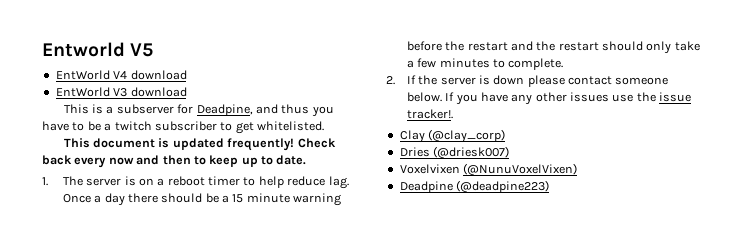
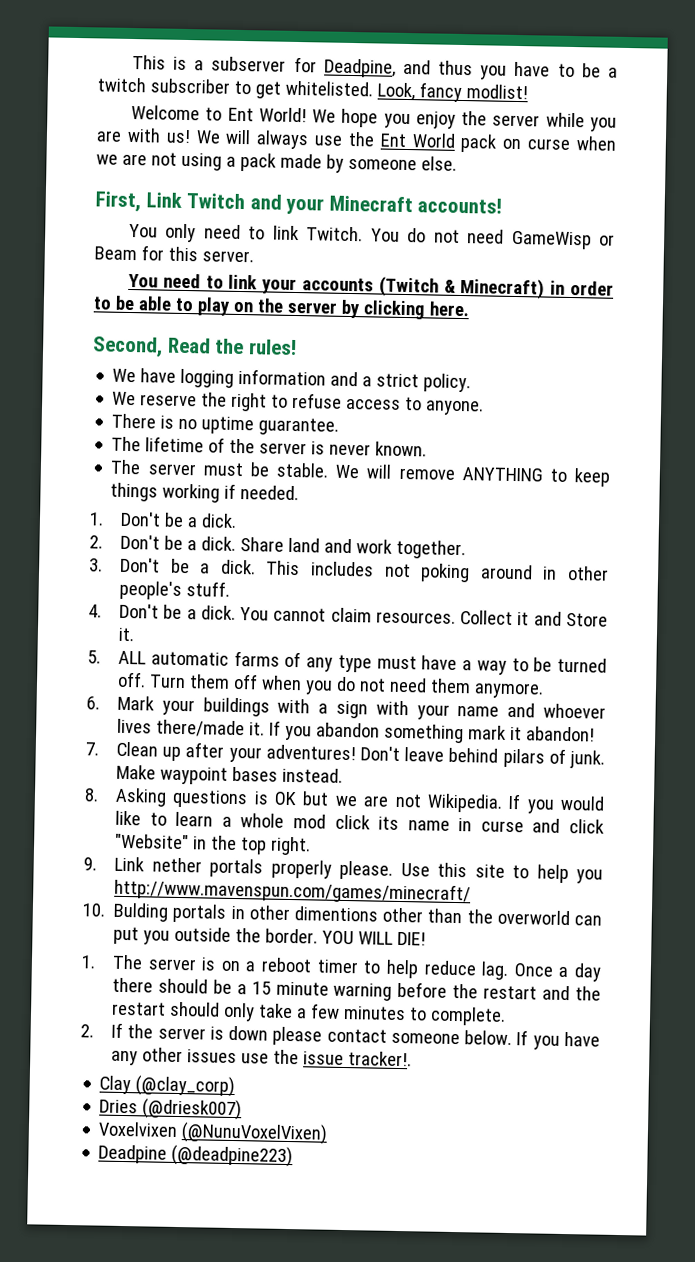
- Entworld V5
- EntWorld V4 download
- EntWorld V3 download
- This is a subserver for Deadpine, and thus you have to be a twitch subscriber to get whitelisted.
- This document is updated frequently! Check back every now and then to keep up to date.
+ This is a subserver for Deadpine, and thus you have to be a twitch subscriber to get whitelisted. Look, fancy modlist!
+ Welcome to Ent World! We hope you enjoy the server while you are with us! We will always use the Ent World pack on curse when we are not using a pack made by someone else.
+ First, Link Twitch and your Minecraft accounts!
+ You only need to link Twitch. You do not need GameWisp or Beam for this server.
+ You need to link your accounts (Twitch & Minecraft) in order to be able to play on the server by clicking here.
+ Second, Read the rules!
+ We have logging information and a strict policy.
+ We reserve the right to refuse access to anyone.
+ There is no uptime guarantee.
+ The lifetime of the server is never known.
+ The server must be stable. We will remove ANYTHING to keep things working if needed.
+ 1. Don't be a dick.
+ 2. Don't be a dick. Share land and work together.
+ 3. Don't be a dick. This includes not poking around in other people's stuff.
+ 4. Don't be a dick. You cannot claim resources. Collect it and Store it.
+ 5. ALL automatic farms of any type must have a way to be turned off. Turn them off when you do not need them anymore.
+ 6. Mark your buildings with a sign with your name and whoever lives there/made it. If you abandon something mark it abandon!
+ 7. Clean up after your adventures! Don't leave behind pilars of junk. Make waypoint bases instead.
+ 8. Asking questions is OK but we are not Wikipedia. If you would like to learn a whole mod click its name in curse and click "Website" in the top right.
+ 9. Link nether portals properly please. Use this site to help you http://www.mavenspun.com/games/minecraft/
+ 10. Bulding portals in other dimentions other than the overworld can put you outside the border. YOU WILL DIE!

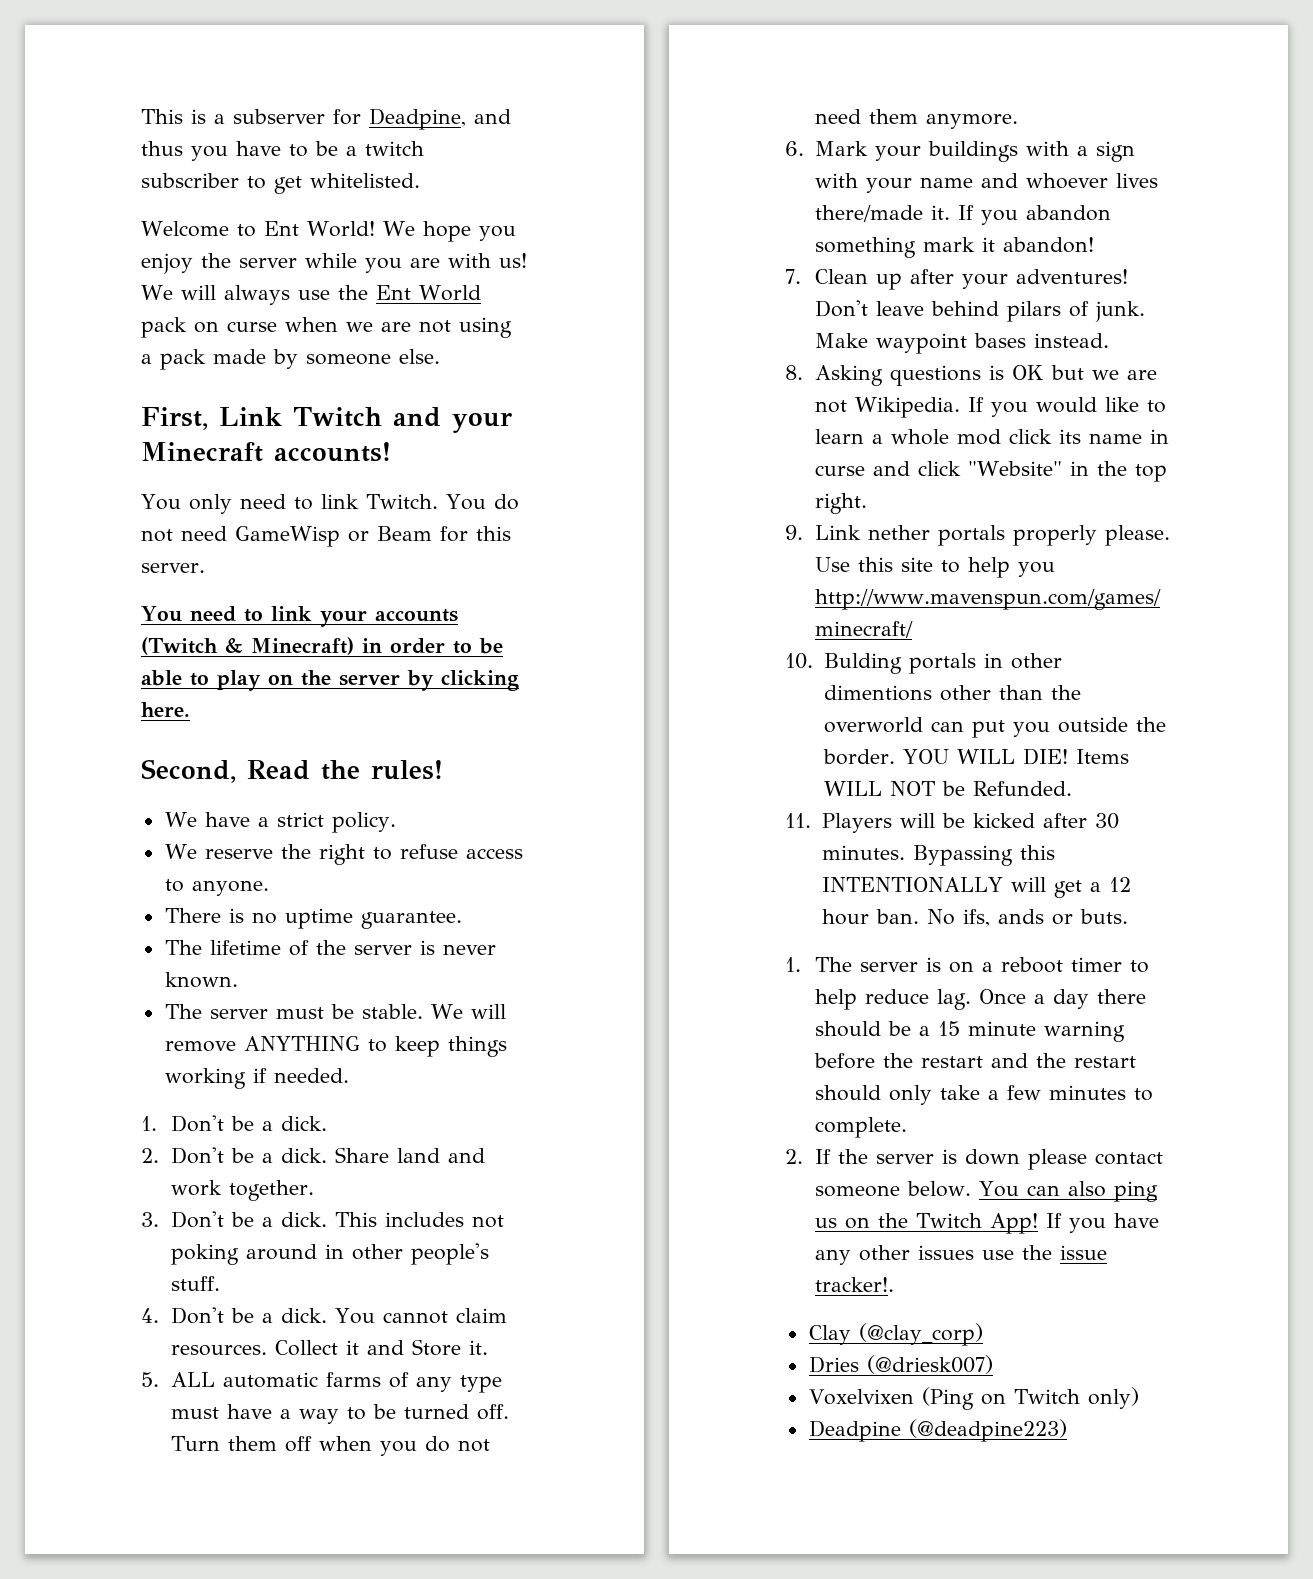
- Look, fancy modlist!
- We have logging information and a strict policy.
+ We have a strict policy.
+ Items WILL NOT be Refunded.
+ 11. Players will be kicked after 30 minutes. Bypassing this INTENTIONALLY will get a 12 hour ban. No ifs, ands or buts.
+ You can also ping us on the Twitch App!
- Voxelvixen (@NunuVoxelVixen)
+ Voxelvixen (Ping on Twitch only)

